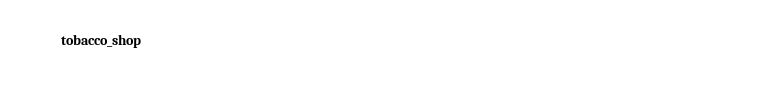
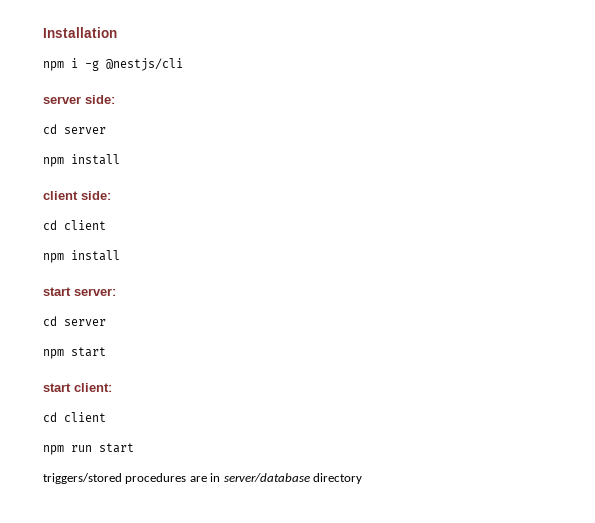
- tobacco_shop
+ Installation
+ npm i -g @nestjs/cli
+ server side:
+ cd server
+ npm install
+ client side:
+ cd client
+ npm install
+ start server:
+ cd server
+ npm start
+ start client:
+ cd client
+ npm run start
+ triggers/stored procedures are in server/database directory

